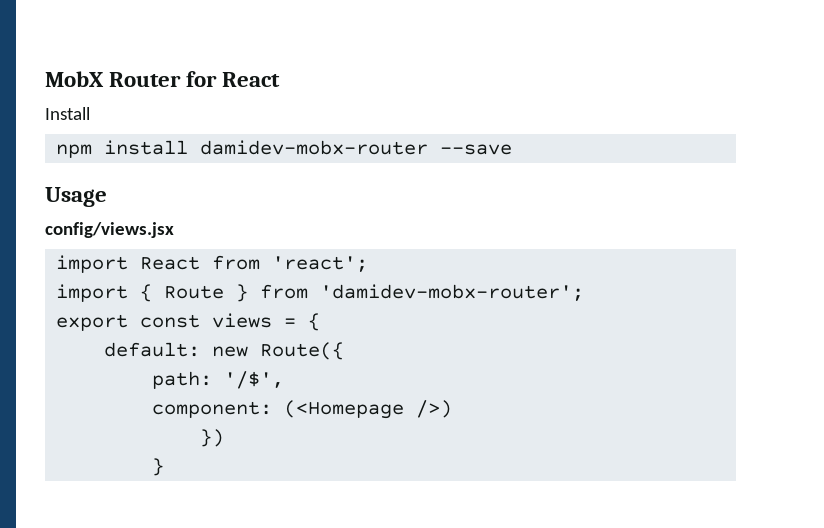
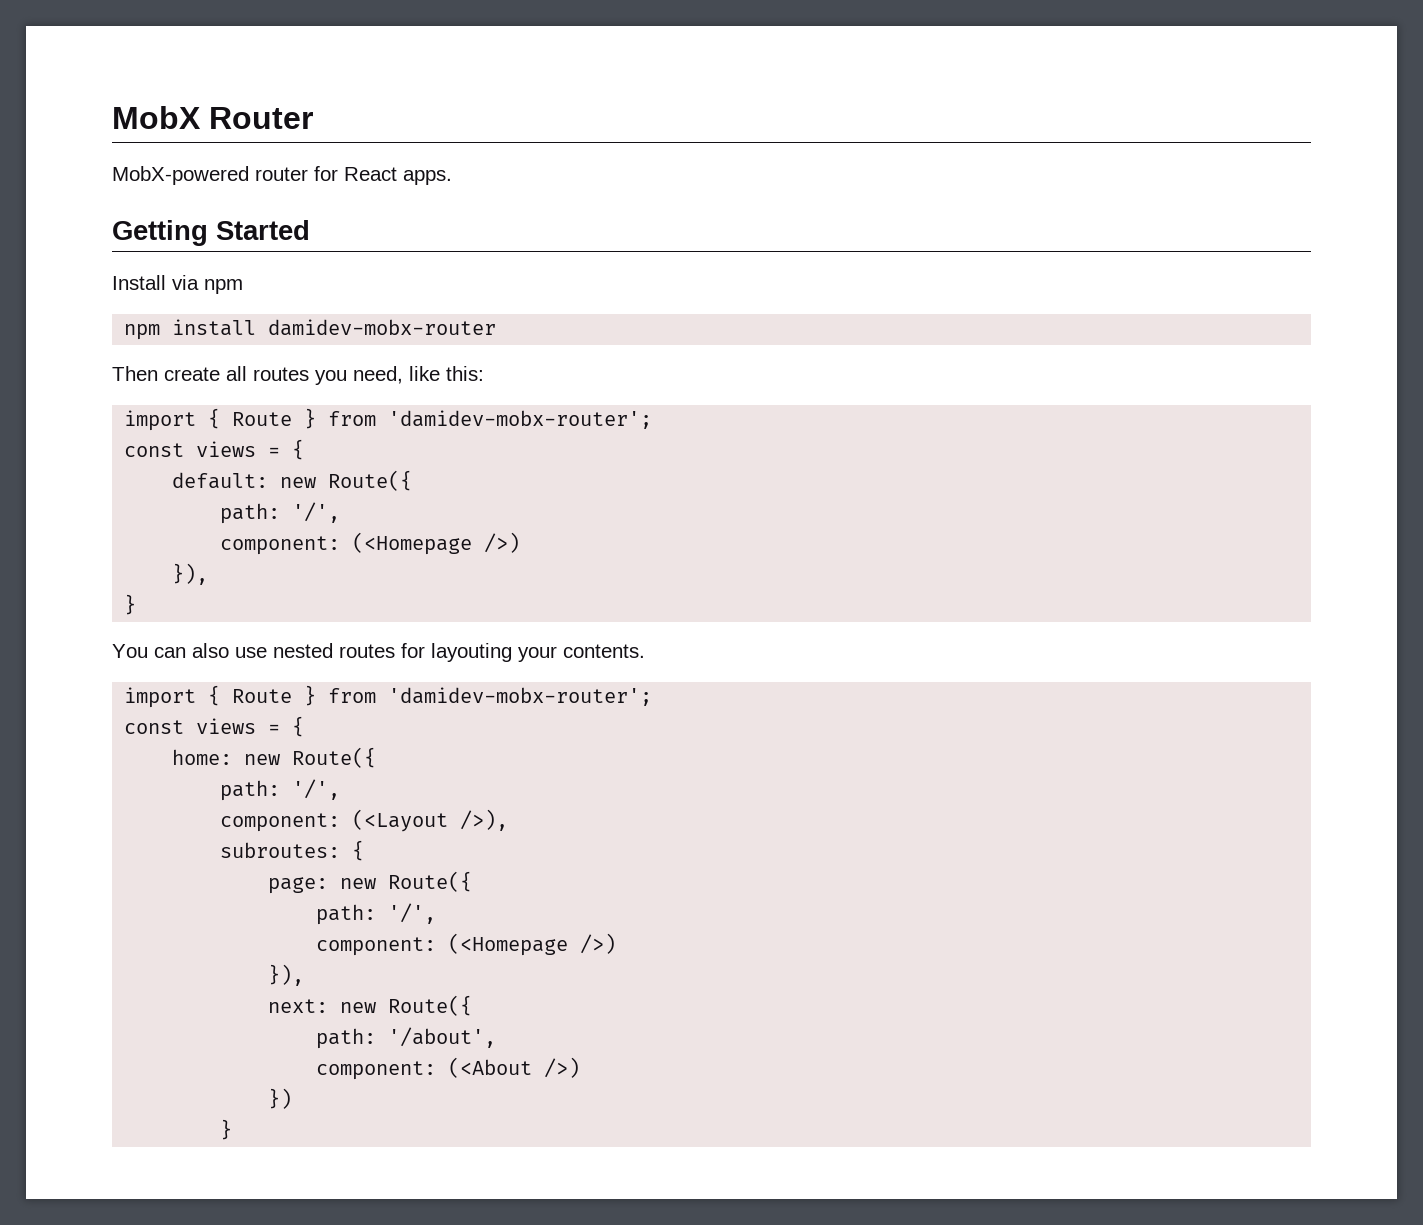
- MobX Router for React
+ MobX Router
+ MobX-powered router for React apps.
+ Getting Started
- Install
+ Install via npm
- npm install damidev-mobx-router --save
- Usage
- config/views.jsx
- import React from 'react';
+ npm install damidev-mobx-router
+ Then create all routes you need, like this:
  import { Route } from 'damidev-mobx-router';
- export const views = {
+ const views = {
  default: new Route({
- path: '/$',
+ path: '/',
  component: (<Homepage />)
+ }),
+ }
+ You can also use nested routes for layouting your contents.
+ import { Route } from 'damidev-mobx-router';
+ const views = {
+ home: new Route({
+ path: '/',
+ component: (<Layout />),
+ subroutes: {
+ page: new Route({
+ path: '/',
+ component: (<Homepage />)
+ }),
+ next: new Route({
+ path: '/about',
+ component: (<About />)

